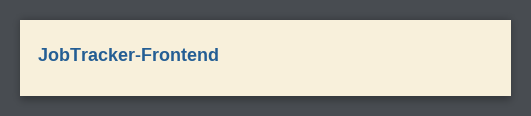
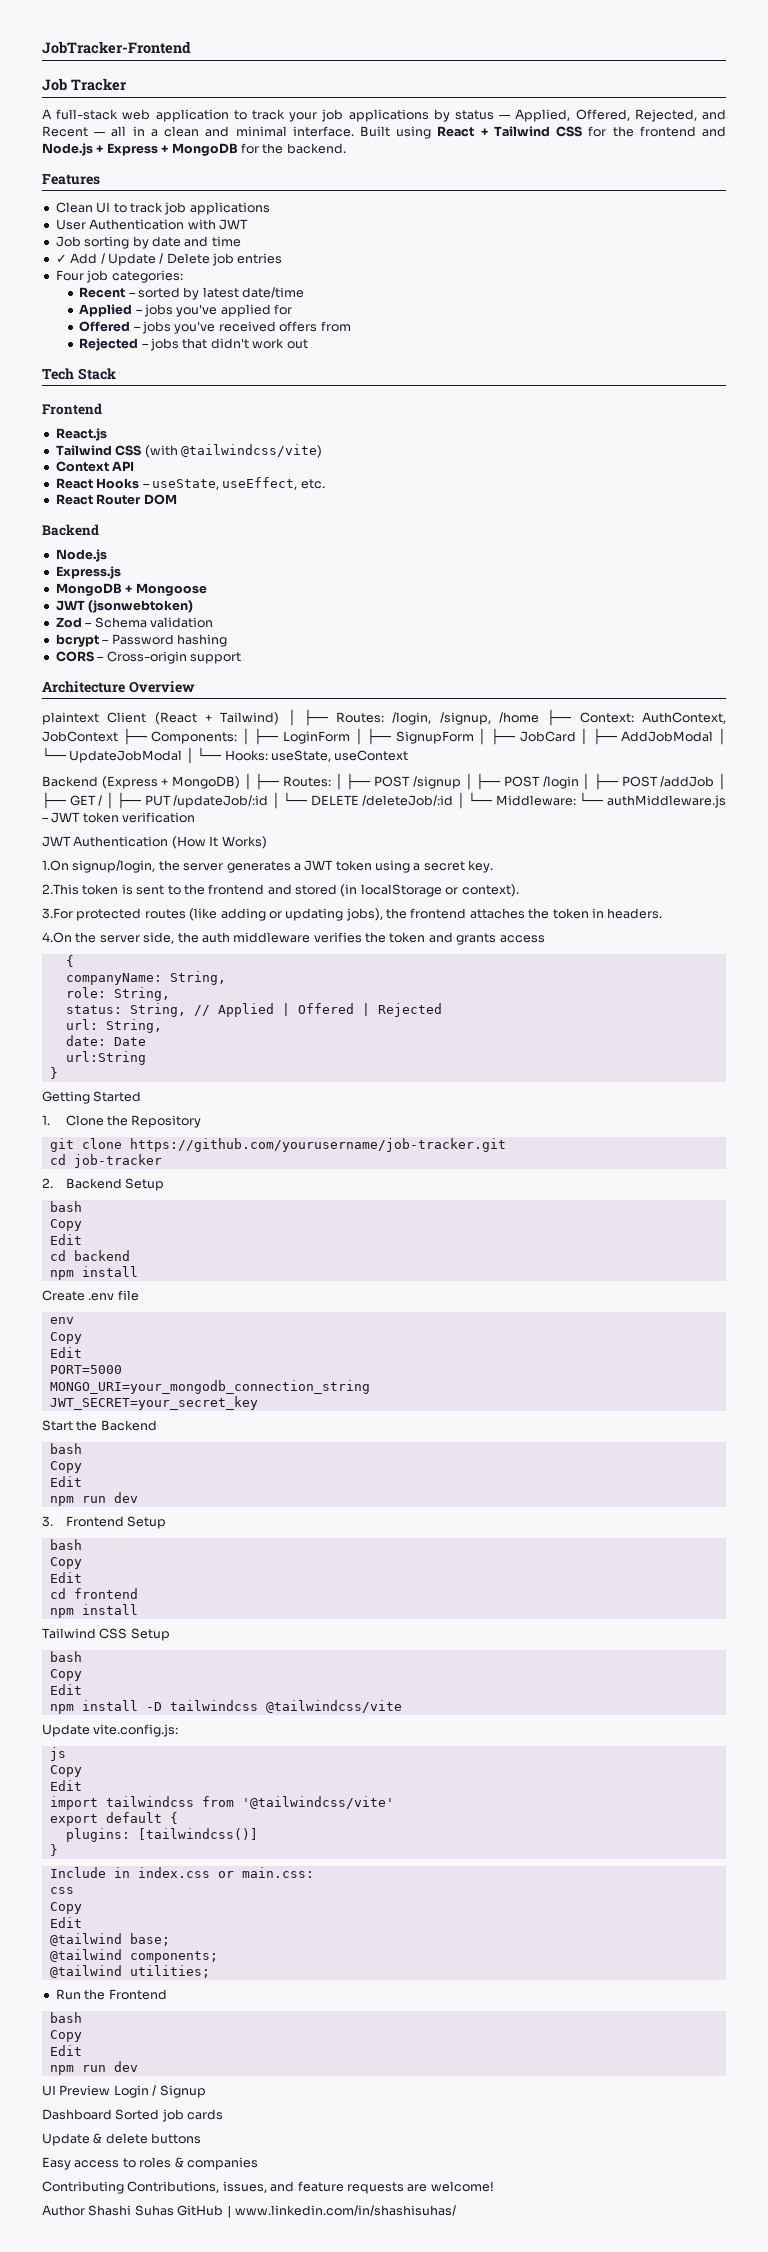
+ Job Tracker
+ A full-stack web application to track your job applications by status — Applied, Offered, Rejected, and Recent — all in a clean and minimal interface. Built using React + Tailwind CSS for the frontend and Node.js + Express + MongoDB for the backend.
+ Features
+ Clean UI to track job applications
+ User Authentication with JWT
+ Job sorting by date and time
+ ✓ Add / Update / Delete job entries
+ Four job categories:
+ Recent – sorted by latest date/time
+ Applied – jobs you've applied for
+ Offered – jobs you've received offers from
+ Rejected – jobs that didn't work out
+ Tech Stack
+ Frontend
+ React.js
+ Tailwind CSS (with @tailwindcss/vite)
+ Context API
+ React Hooks – useState, useEffect, etc.
+ React Router DOM
+ Backend
+ Node.js
+ Express.js
+ MongoDB + Mongoose
+ JWT (jsonwebtoken)
+ Zod – Schema validation
+ bcrypt – Password hashing
+ CORS – Cross-origin support
+ Architecture Overview
+ plaintext Client (React + Tailwind) │ ├── Routes: /login, /signup, /home ├── Context: AuthContext, JobContext ├── Components: │ ├── LoginForm │ ├── SignupForm │ ├── JobCard │ ├── AddJobModal │ └── UpdateJobModal │ └── Hooks: useState, useContext
+ Backend (Express + MongoDB) │ ├── Routes: │ ├── POST /signup │ ├── POST /login │ ├── POST /addJob │ ├── GET / │ ├── PUT /updateJob/:id │ └── DELETE /deleteJob/:id │ └── Middleware: └── authMiddleware.js – JWT token verification
+ JWT Authentication (How It Works)
+ 1.On signup/login, the server generates a JWT token using a secret key.
+ 2.This token is sent to the frontend and stored (in localStorage or context).
+ 3.For protected routes (like adding or updating jobs), the frontend attaches the token in headers.
+ 4.On the server side, the auth middleware verifies the token and grants access
+ {
+ companyName: String,
+ role: String,
+ status: String, // Applied | Offered | Rejected
+ url: String,
+ date: Date
+ url:String
+ }
+ Getting Started
+ 1. Clone the Repository
+ git clone https://github.com/yourusername/job-tracker.git
+ cd job-tracker
+ 2. Backend Setup
+ bash
+ Copy
+ Edit
+ cd backend
+ npm install
+ Create .env file
+ env
+ Copy
+ Edit
+ PORT=5000
+ MONGO_URI=your_mongodb_connection_string
+ JWT_SECRET=your_secret_key
+ Start the Backend
+ bash
+ Copy
+ Edit
+ npm run dev
+ 3. Frontend Setup
+ bash
+ Copy
+ Edit
+ cd frontend
+ npm install
+ Tailwind CSS Setup
+ bash
+ Copy
+ Edit
+ npm install -D tailwindcss @tailwindcss/vite
+ Update vite.config.js:
+ js
+ Copy
+ Edit
+ import tailwindcss from '@tailwindcss/vite'
+ export default {
+ plugins: [tailwindcss()]
+ }
+ Include in index.css or main.css:
+ css
+ Copy
+ Edit
+ @tailwind base;
+ @tailwind components;
+ @tailwind utilities;
+ Run the Frontend
+ bash
+ Copy
+ Edit
+ npm run dev
+ UI Preview Login / Signup
+ Dashboard Sorted job cards
+ Update & delete buttons
+ Easy access to roles & companies
+ Contributing Contributions, issues, and feature requests are welcome!
+ Author Shashi Suhas GitHub | www.linkedin.com/in/shashisuhas/

